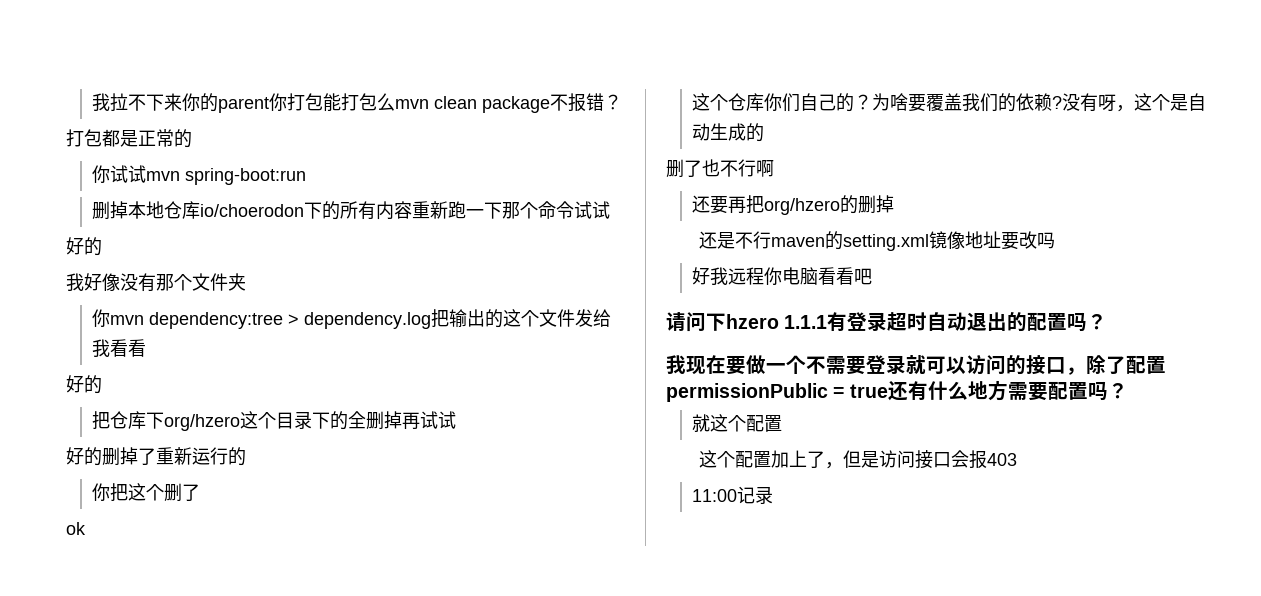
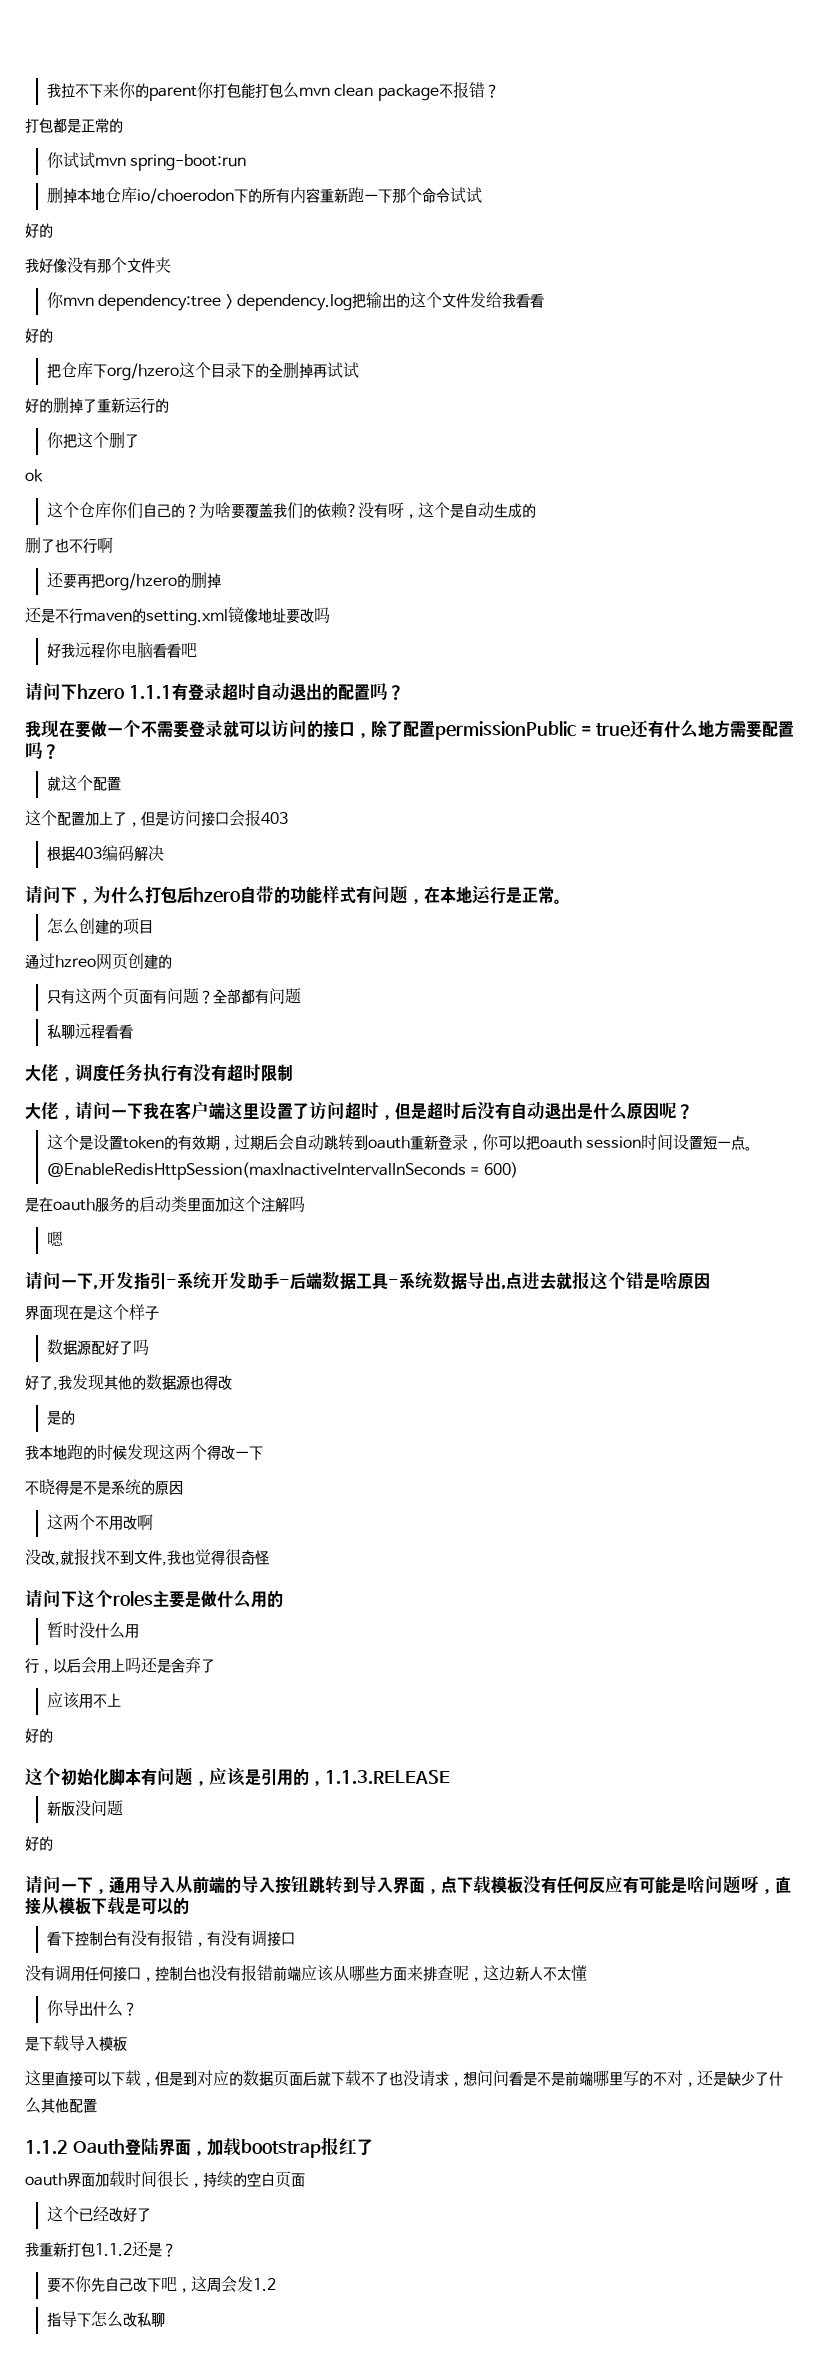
- 11:00记录
+ 根据403编码解决
+ 请问下，为什么打包后hzero自带的功能样式有问题，在本地运行是正常。
+ 怎么创建的项目
+ 通过hzreo网页创建的
+ 只有这两个页面有问题？全部都有问题
+ 私聊远程看看
+ 大佬，调度任务执行有没有超时限制
+ 大佬，请问一下我在客户端这里设置了访问超时，但是超时后没有自动退出是什么原因呢？
+ 这个是设置token的有效期，过期后会自动跳转到oauth重新登录，你可以把oauth session时间设置短一点。@EnableRedisHttpSession(maxInactiveIntervalInSeconds = 600)
+ 是在oauth服务的启动类里面加这个注解吗
+ 嗯
+ 请问一下,开发指引-系统开发助手-后端数据工具-系统数据导出,点进去就报这个错是啥原因
+ 界面现在是这个样子
+ 数据源配好了吗
+ 好了,我发现其他的数据源也得改
+ 是的
+ 我本地跑的时候发现这两个得改一下
+ 不晓得是不是系统的原因
+ 这两个不用改啊
+ 没改,就报找不到文件,我也觉得很奇怪
+ 请问下这个roles主要是做什么用的
+ 暂时没什么用
+ 行，以后会用上吗还是舍弃了
+ 应该用不上
+ 好的
+ 这个初始化脚本有问题，应该是引用的，1.1.3.RELEASE
+ 新版没问题
+ 好的
+ 请问一下，通用导入从前端的导入按钮跳转到导入界面，点下载模板没有任何反应有可能是啥问题呀，直接从模板下载是可以的
+ 看下控制台有没有报错，有没有调接口
+ 没有调用任何接口，控制台也没有报错前端应该从哪些方面来排查呢，这边新人不太懂
+ 你导出什么？
+ 是下载导入模板
+ 这里直接可以下载，但是到对应的数据页面后就下载不了也没请求，想问问看是不是前端哪里写的不对，还是缺少了什么其他配置
+ 1.1.2 Oauth登陆界面，加载bootstrap报红了
+ oauth界面加载时间很长，持续的空白页面
+ 这个已经改好了
+ 我重新打包1.1.2还是？
+ 要不你先自己改下吧，这周会发1.2
+ 指导下怎么改私聊

